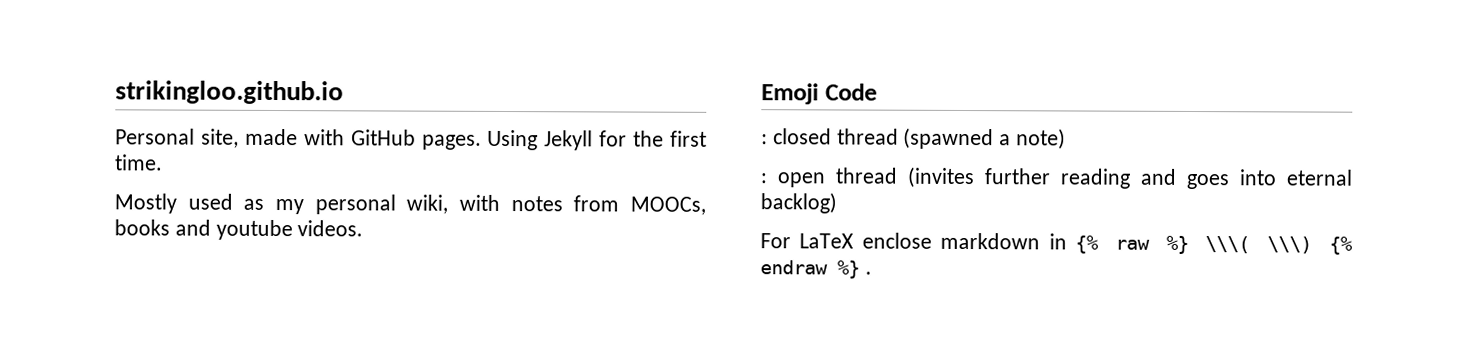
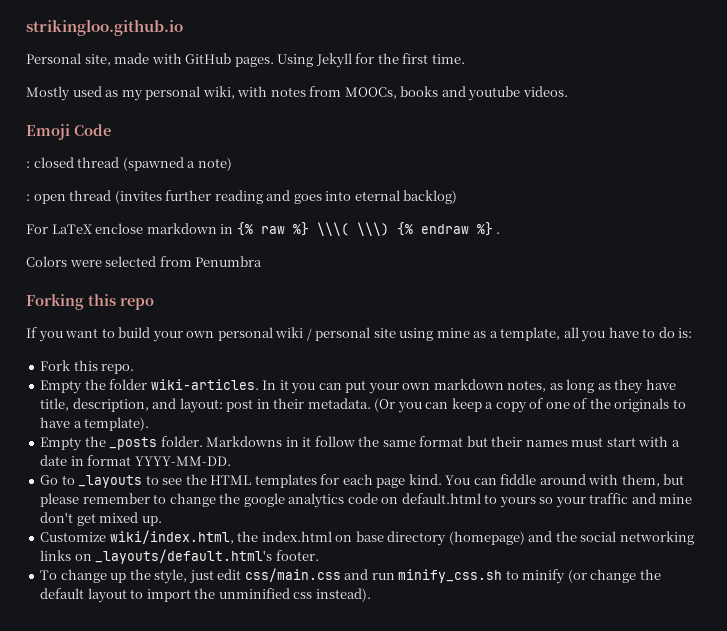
+ Colors were selected from Penumbra
+ Forking this repo
+ If you want to build your own personal wiki / personal site using mine as a template, all you have to do is:
+ Fork this repo.
+ Empty the folder wiki-articles. In it you can put your own markdown notes, as long as they have title, description, and layout: post in their metadata. (Or you can keep a copy of one of the originals to have a template).
+ Empty the _posts folder. Markdowns in it follow the same format but their names must start with a date in format YYYY-MM-DD.
+ Go to _layouts to see the HTML templates for each page kind. You can fiddle around with them, but please remember to change the google analytics code on default.html to yours so your traffic and mine don't get mixed up.
+ Customize wiki/index.html, the index.html on base directory (homepage) and the social networking links on _layouts/default.html's footer.
+ To change up the style, just edit css/main.css and run minify_css.sh to minify (or change the default layout to import the unminified css instead).

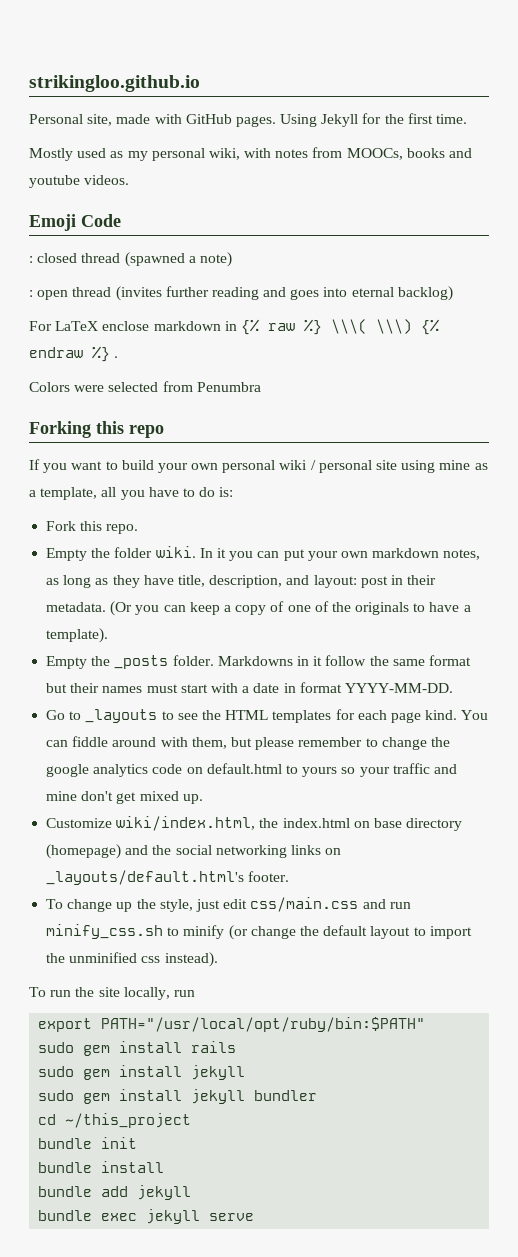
- Empty the folder wiki-articles.
+ Empty the folder wiki.
+ To run the site locally, run
+ export PATH="/usr/local/opt/ruby/bin:$PATH"
+ sudo gem install rails
+ sudo gem install jekyll
+ sudo gem install jekyll bundler
+ cd ~/this_project
+ bundle init
+ bundle install
+ bundle add jekyll
+ bundle exec jekyll serve

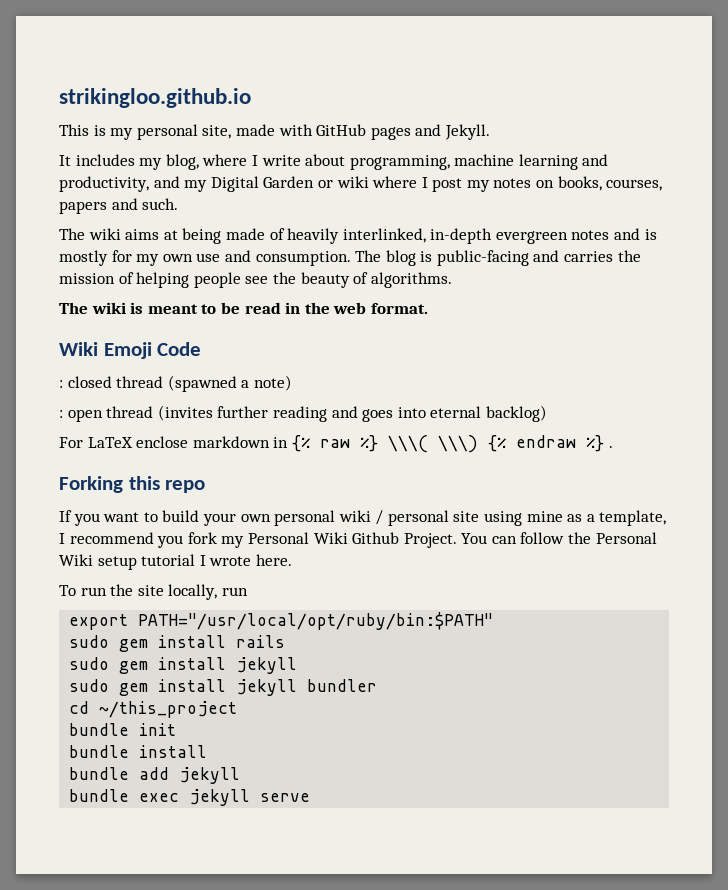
- Personal site, made with GitHub pages. Using Jekyll for the first time.
- Mostly used as my personal wiki, with notes from MOOCs, books and youtube videos.
- Emoji Code
+ This is my personal site, made with GitHub pages and Jekyll.
+ It includes my blog, where I write about programming, machine learning and productivity, and my Digital Garden or wiki where I post my notes on books, courses, papers and such.
+ The wiki aims at being made of heavily interlinked, in-depth evergreen notes and is mostly for my own use and consumption. The blog is public-facing and carries the mission of helping people see the beauty of algorithms.
+ The wiki is meant to be read in the web format.
+ Wiki Emoji Code
- Colors were selected from Penumbra
- If you want to build your own personal wiki / personal site using mine as a template, all you have to do is:
- Fork this repo.
- Empty the folder wiki. In it you can put your own markdown notes, as long as they have title, description, and layout: post in their metadata. (Or you can keep a copy of one of the originals to have a template).
- Empty the _posts folder. Markdowns in it follow the same format but their names must start with a date in format YYYY-MM-DD.
- Go to _layouts to see the HTML templates for each page kind. You can fiddle around with them, but please remember to change the google analytics code on default.html to yours so your traffic and mine don't get mixed up.
- Customize wiki/index.html, the index.html on base directory (homepage) and the social networking links on _layouts/default.html's footer.
- To change up the style, just edit css/main.css and run minify_css.sh to minify (or change the default layout to import the unminified css instead).
+ If you want to build your own personal wiki / personal site using mine as a template, I recommend you fork my Personal Wiki Github Project. You can follow the Personal Wiki setup tutorial I wrote here.

